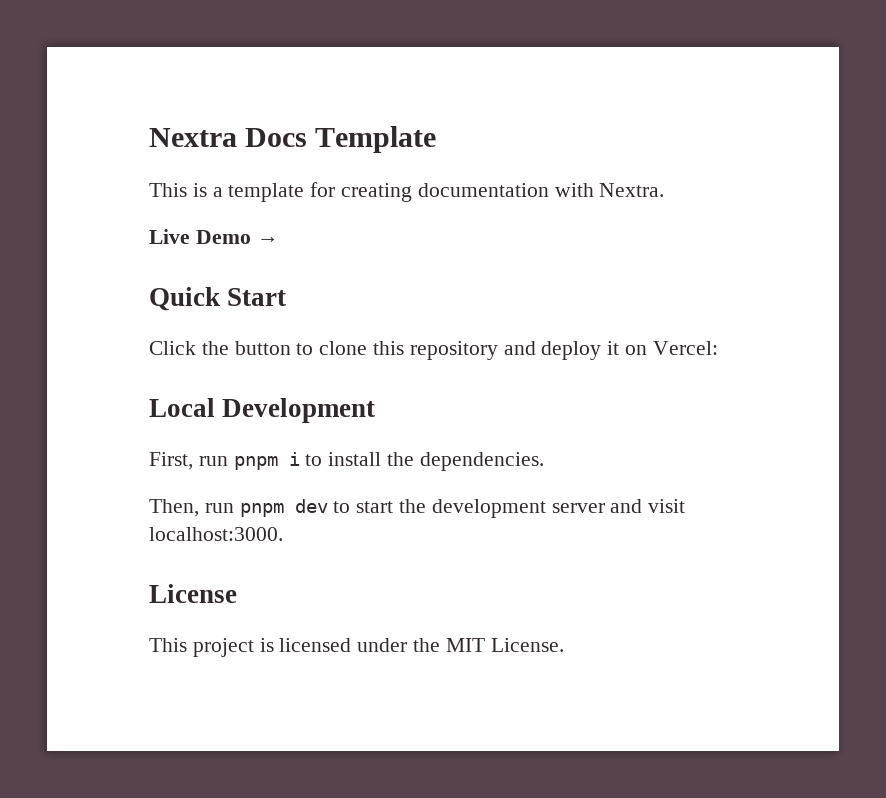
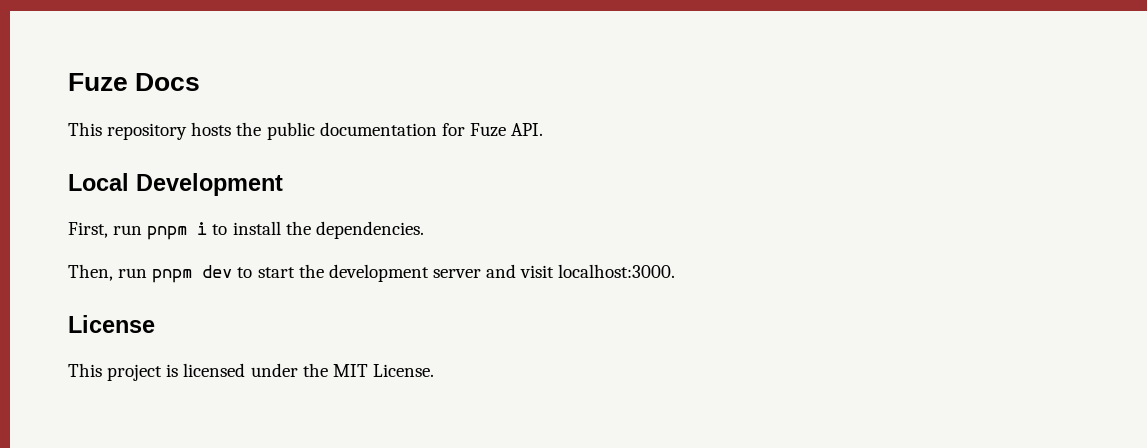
- Nextra Docs Template
- This is a template for creating documentation with Nextra.
- Live Demo →
- Quick Start
- Click the button to clone this repository and deploy it on Vercel:
+ Fuze Docs
+ This repository hosts the public documentation for Fuze API.

